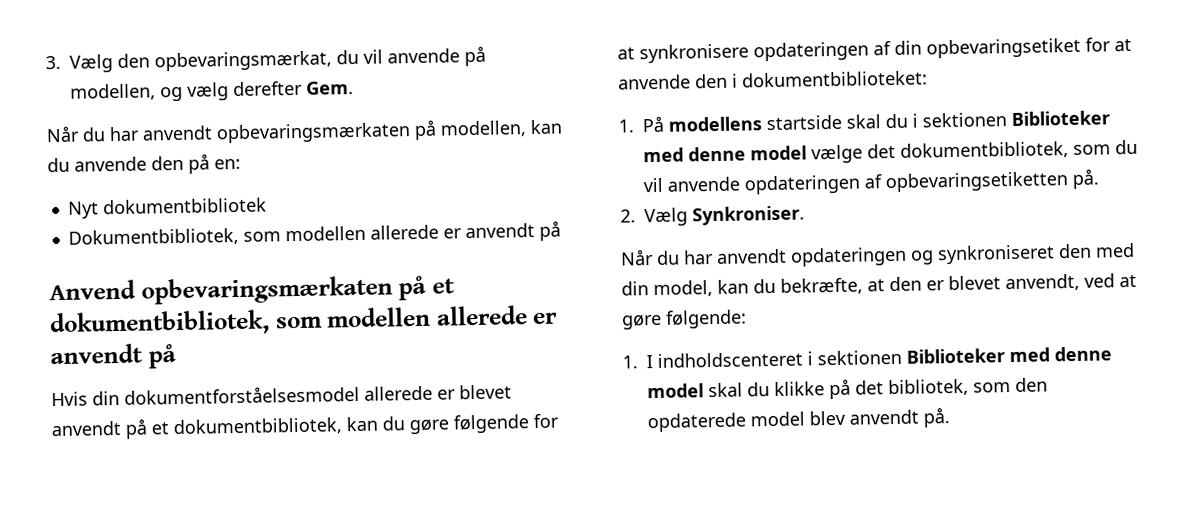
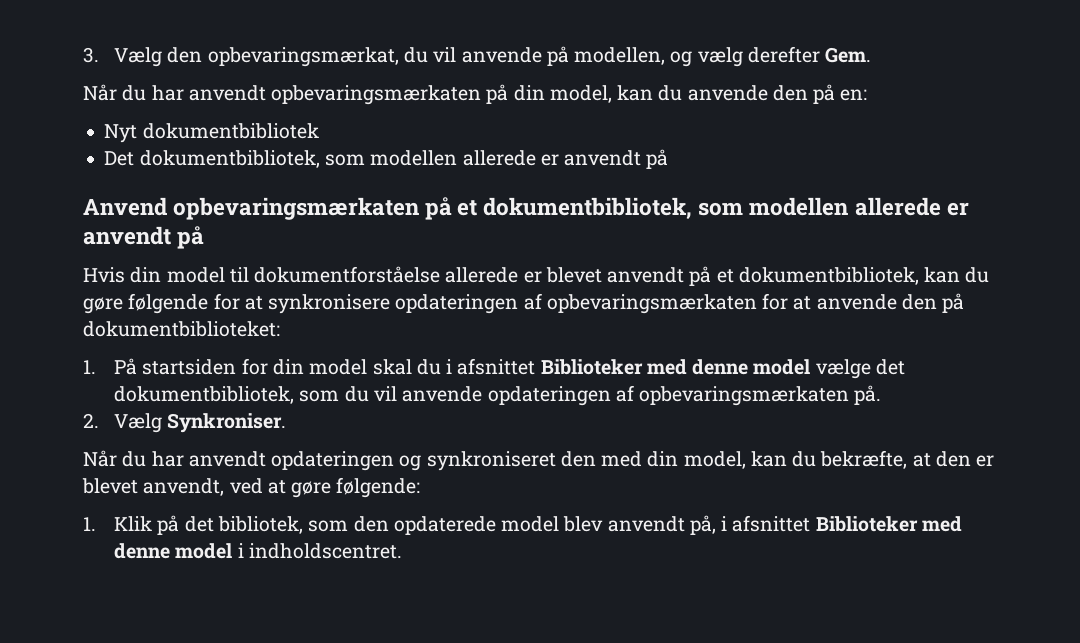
- Når du har anvendt opbevaringsmærkaten på modellen, kan du anvende den på en:
+ Når du har anvendt opbevaringsmærkaten på din model, kan du anvende den på en:
- Dokumentbibliotek, som modellen allerede er anvendt på
+ Det dokumentbibliotek, som modellen allerede er anvendt på
- Hvis din dokumentforståelsesmodel allerede er blevet anvendt på et dokumentbibliotek, kan du gøre følgende for at synkronisere opdateringen af din opbevaringsetiket for at anvende den i dokumentbiblioteket:
+ Hvis din model til dokumentforståelse allerede er blevet anvendt på et dokumentbibliotek, kan du gøre følgende for at synkronisere opdateringen af opbevaringsmærkaten for at anvende den på dokumentbiblioteket:
- 1. På modellens startside skal du i sektionen Biblioteker med denne model vælge det dokumentbibliotek, som du vil anvende opdateringen af opbevaringsetiketten på.
+ 1. På startsiden for din model skal du i afsnittet Biblioteker med denne model vælge det dokumentbibliotek, som du vil anvende opdateringen af opbevaringsmærkaten på.
- 1. I indholdscenteret i sektionen Biblioteker med denne model skal du klikke på det bibliotek, som den opdaterede model blev anvendt på.
+ 1. Klik på det bibliotek, som den opdaterede model blev anvendt på, i afsnittet Biblioteker med denne model i indholdscentret.

